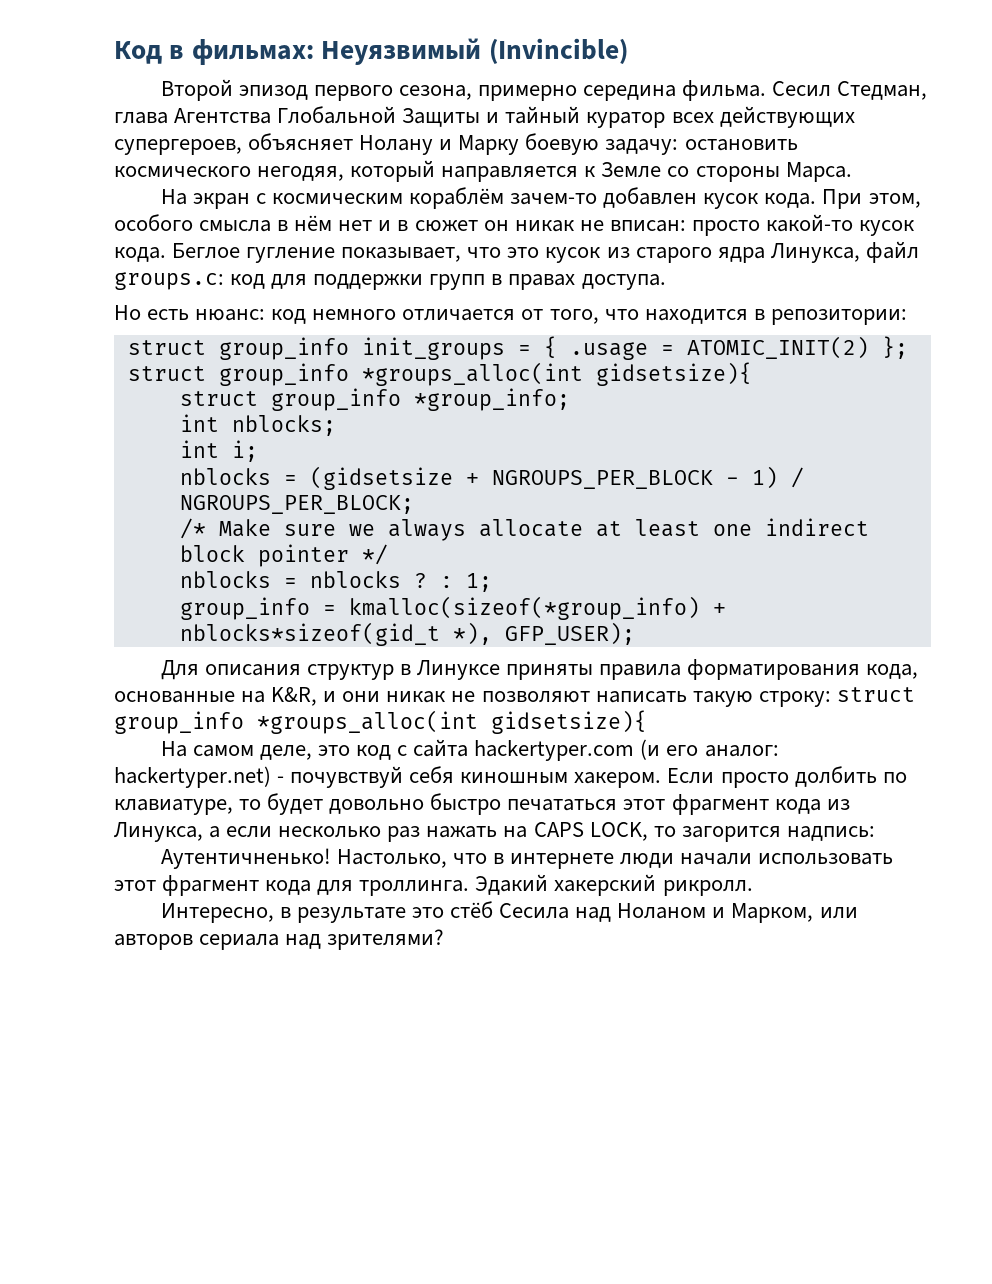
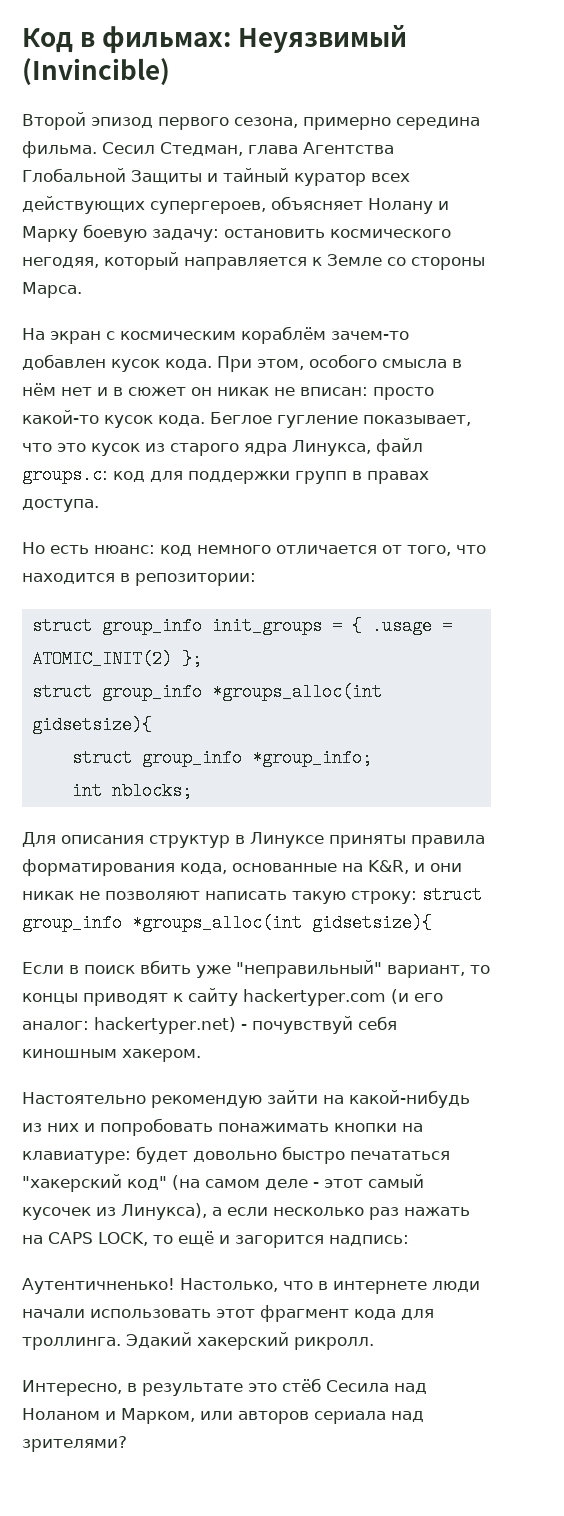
- int i;
- nblocks = (gidsetsize + NGROUPS_PER_BLOCK - 1) / NGROUPS_PER_BLOCK;
- /* Make sure we always allocate at least one indirect block pointer */
- nblocks = nblocks ? : 1;
- group_info = kmalloc(sizeof(*group_info) + nblocks*sizeof(gid_t *), GFP_USER);
- На самом деле, это код с сайта hackertyper.com (и его аналог: hackertyper.net) - почувствуй себя киношным хакером. Если просто долбить по клавиатуре, то будет довольно быстро печататься этот фрагмент кода из Линукса, а если несколько раз нажать на CAPS LOCK, то загорится надпись:
+ Если в поиск вбить уже "неправильный" вариант, то концы приводят к сайту hackertyper.com (и его аналог: hackertyper.net) - почувствуй себя киношным хакером.
+ Настоятельно рекомендую зайти на какой-нибудь из них и попробовать понажимать кнопки на клавиатуре: будет довольно быстро печататься "хакерский код" (на самом деле - этот самый кусочек из Линукса), а если несколько раз нажать на CAPS LOCK, то ещё и загорится надпись:

